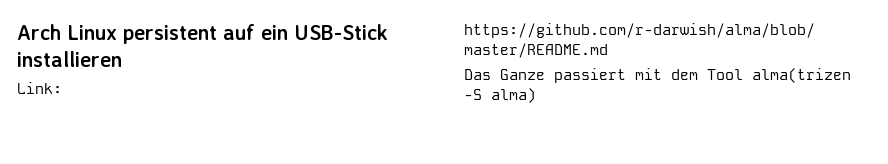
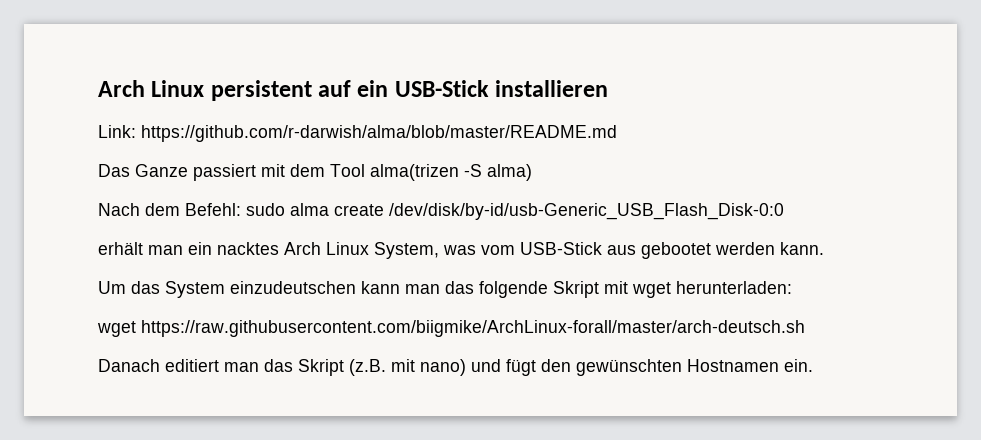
+ Nach dem Befehl: sudo alma create /dev/disk/by-id/usb-Generic_USB_Flash_Disk-0:0
+ erhält man ein nacktes Arch Linux System, was vom USB-Stick aus gebootet werden kann.
+ Um das System einzudeutschen kann man das folgende Skript mit wget herunterladen:
+ wget https://raw.githubusercontent.com/biigmike/ArchLinux-forall/master/arch-deutsch.sh
+ Danach editiert man das Skript (z.B. mit nano) und fügt den gewünschten Hostnamen ein.

